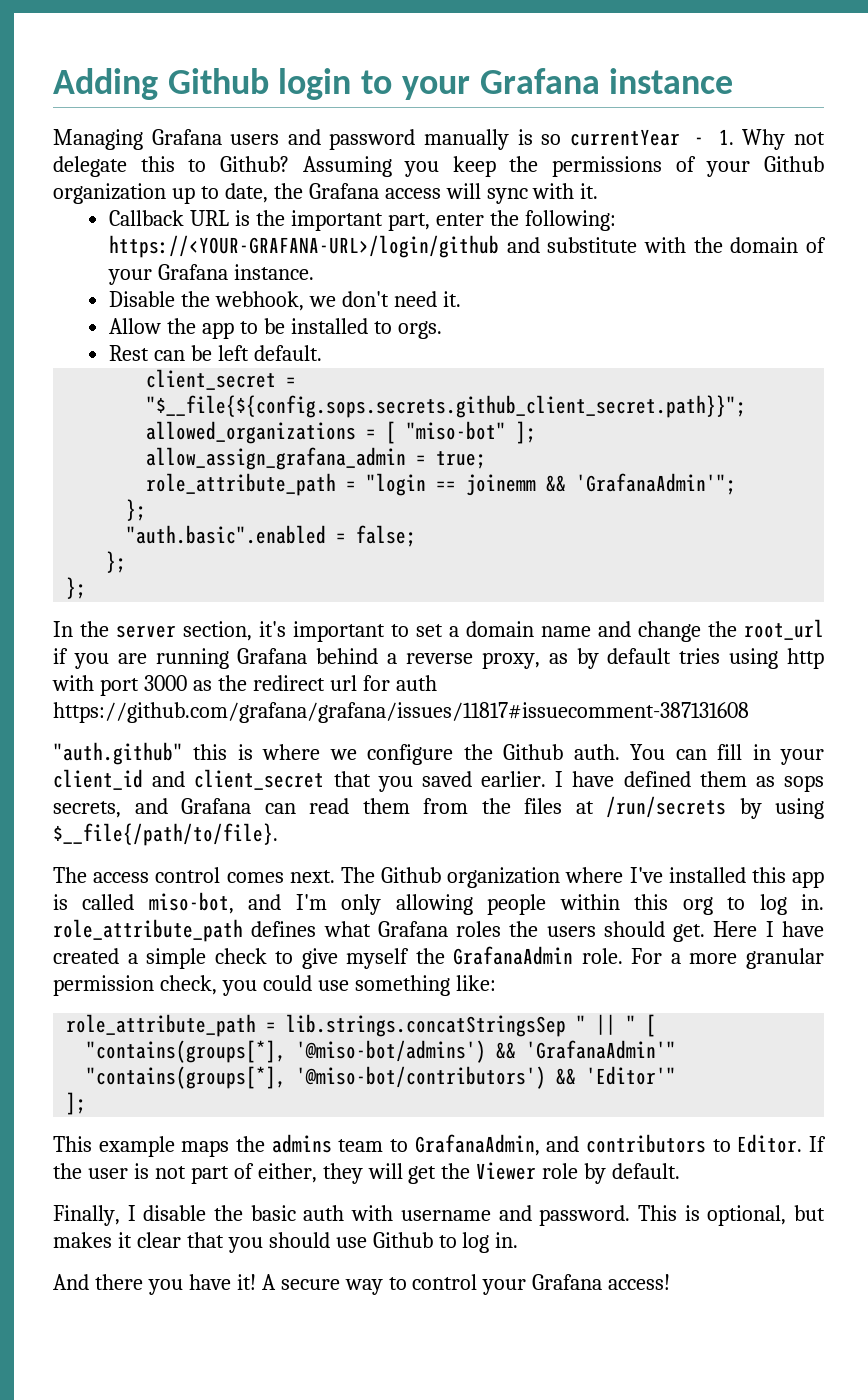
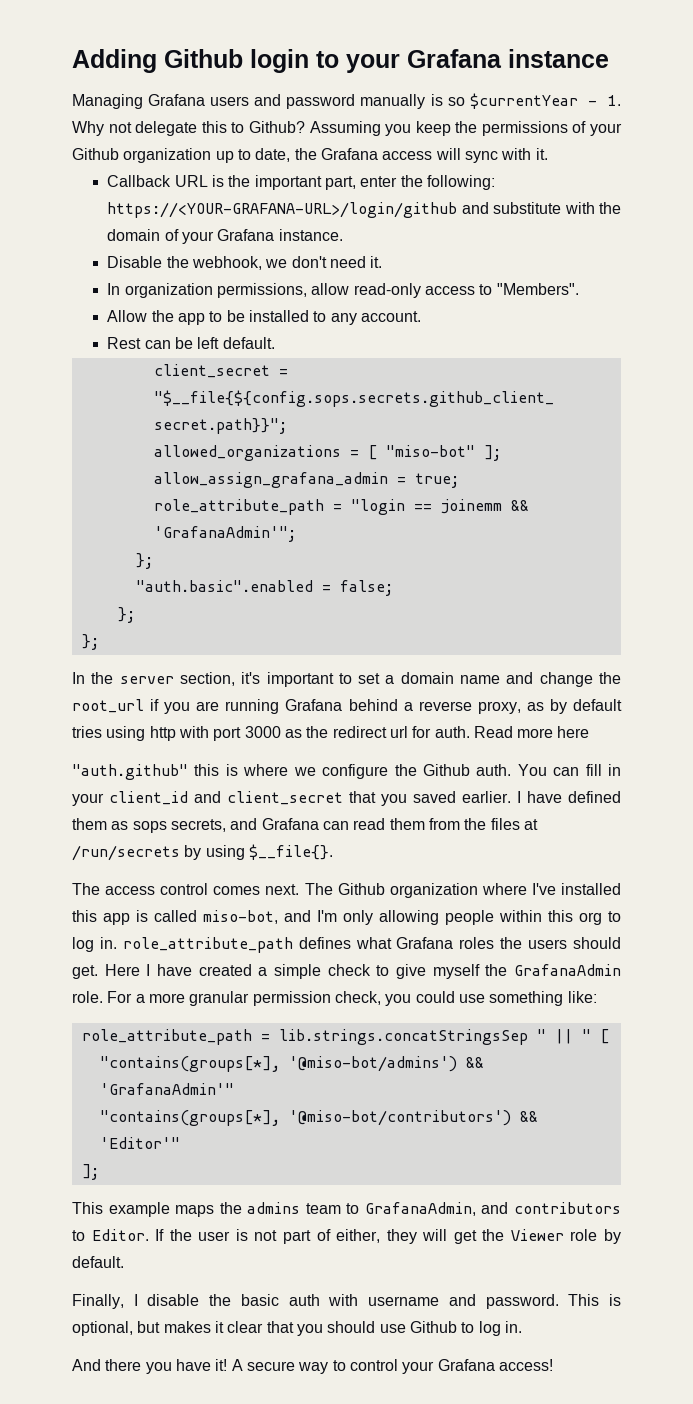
- Managing Grafana users and password manually is so currentYear - 1. Why not delegate this to Github?
+ Managing Grafana users and password manually is so $currentYear - 1. Why not delegate this to Github?
+ In organization permissions, allow read-only access to "Members".
- Allow the app to be installed to orgs.
+ Allow the app to be installed to any account.
- In the server section, it's important to set a domain name and change the root_url if you are running Grafana behind a reverse proxy, as by default tries using http with port 3000 as the redirect url for auth https://github.com/grafana/grafana/issues/11817#issuecomment-387131608
+ In the server section, it's important to set a domain name and change the root_url if you are running Grafana behind a reverse proxy, as by default tries using http with port 3000 as the redirect url for auth. Read more here
- I have defined them as sops secrets, and Grafana can read them from the files at /run/secrets by using $__file{/path/to/file}.
+ I have defined them as sops secrets, and Grafana can read them from the files at /run/secrets by using $__file{}.

